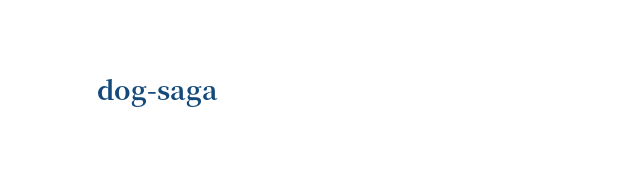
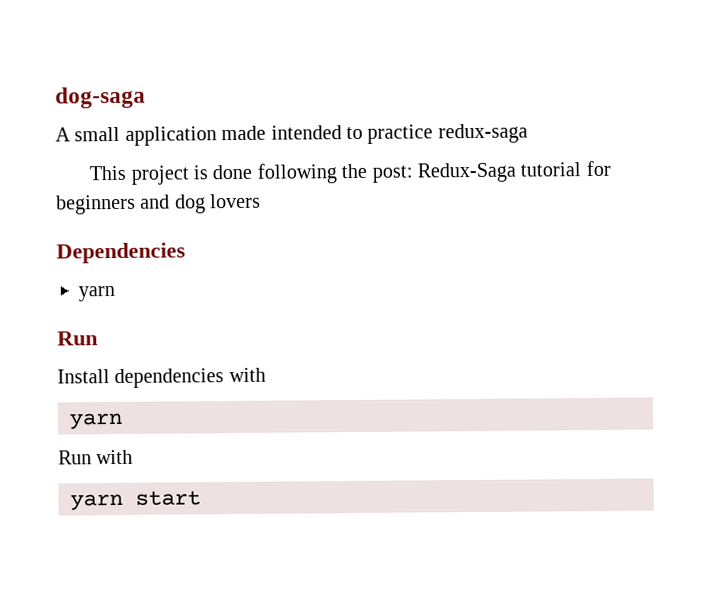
+ A small application made intended to practice redux-saga
+ This project is done following the post: Redux-Saga tutorial for beginners and dog lovers
+ Dependencies
+ yarn
+ Run
+ Install dependencies with
+ yarn
+ Run with
+ yarn start

